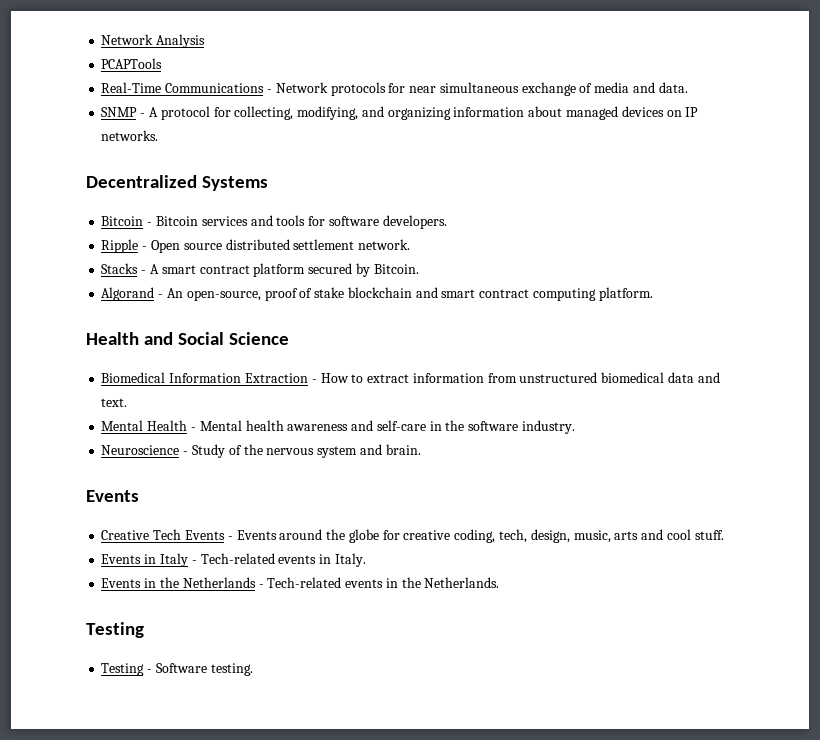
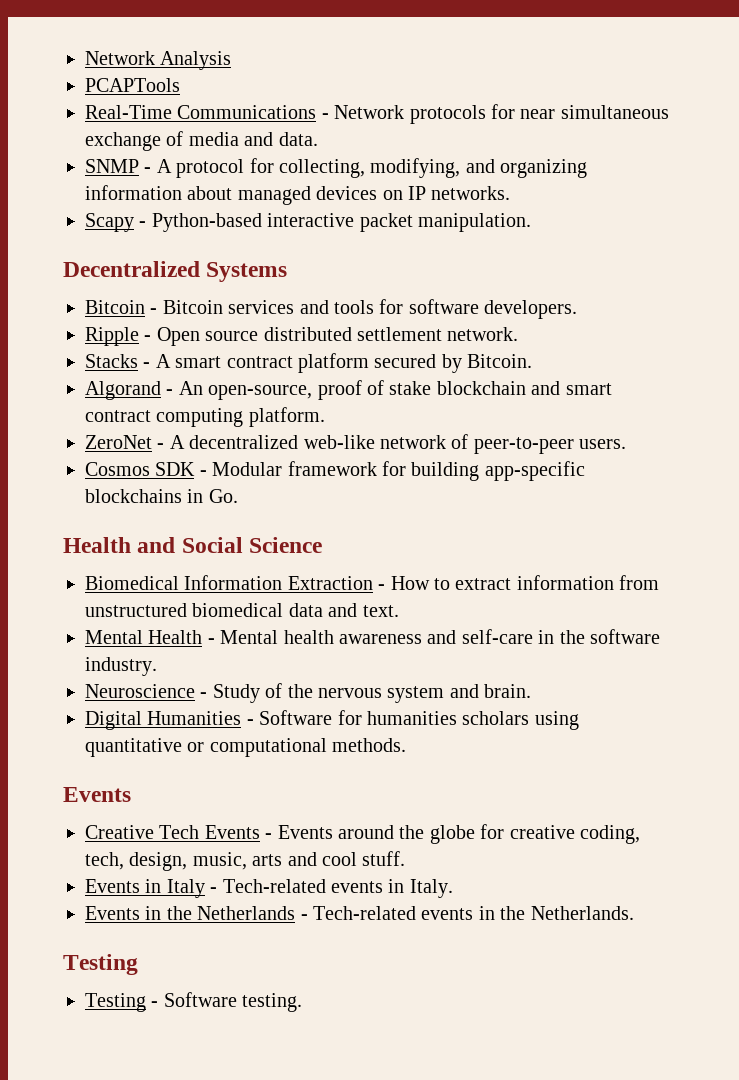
+ Scapy - Python-based interactive packet manipulation.
+ ZeroNet - A decentralized web-like network of peer-to-peer users.
+ Cosmos SDK - Modular framework for building app-specific blockchains in Go.
+ Digital Humanities - Software for humanities scholars using quantitative or computational methods.

